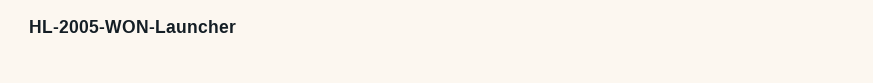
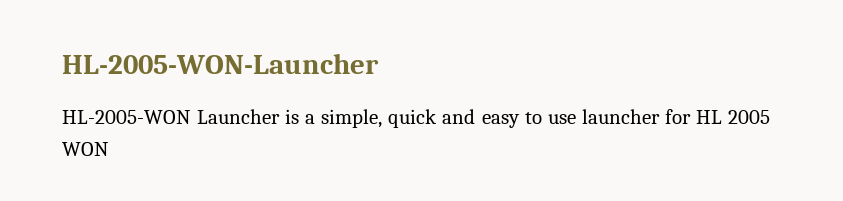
+ HL-2005-WON Launcher is a simple, quick and easy to use launcher for HL 2005 WON

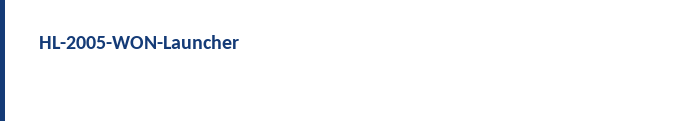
- HL-2005-WON Launcher is a simple, quick and easy to use launcher for HL 2005 WON

